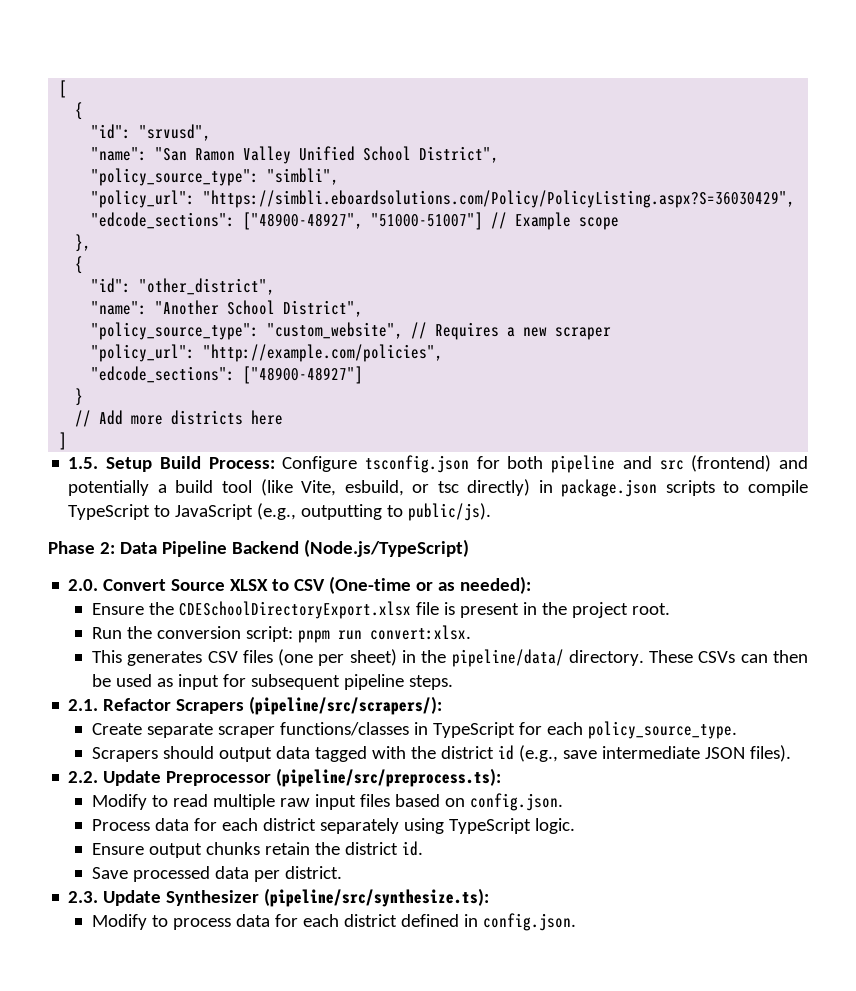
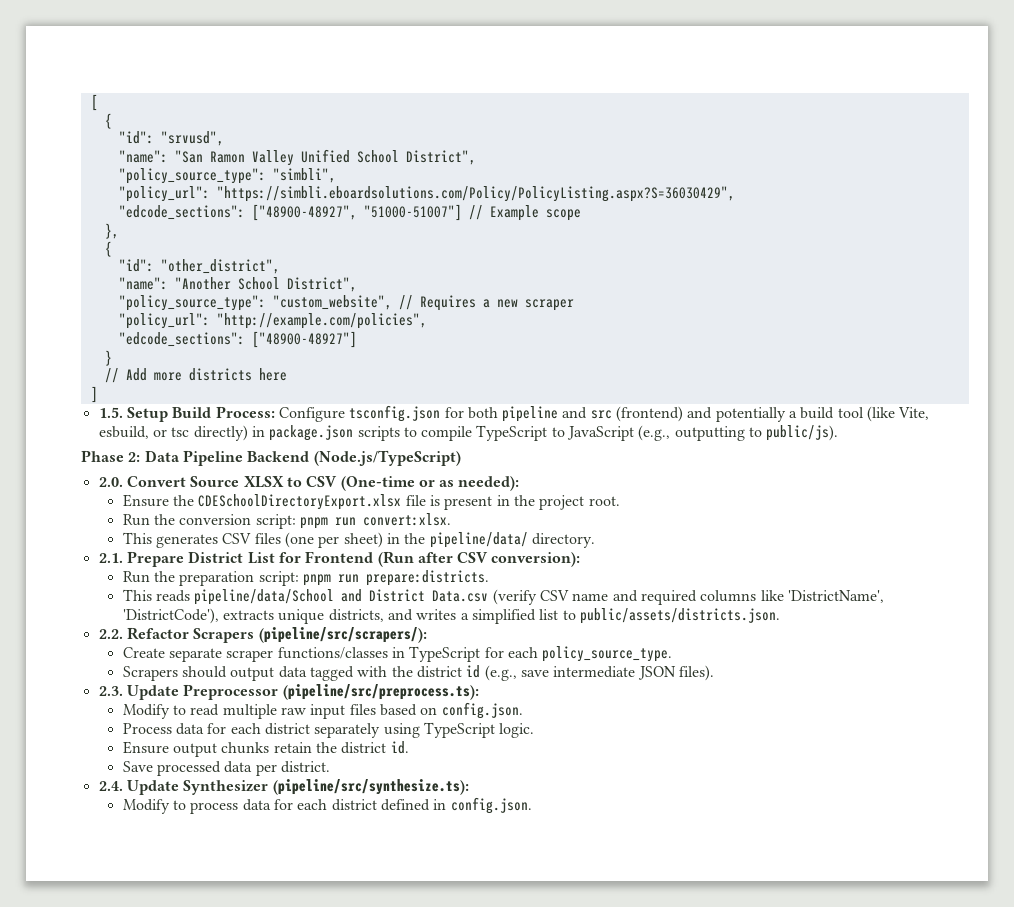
- This generates CSV files (one per sheet) in the pipeline/data/ directory. These CSVs can then be used as input for subsequent pipeline steps.
- 2.1. Refactor Scrapers (pipeline/src/scrapers/):
+ This generates CSV files (one per sheet) in the pipeline/data/ directory.
+ 2.1. Prepare District List for Frontend (Run after CSV conversion):
+ Run the preparation script: pnpm run prepare:districts.
+ This reads pipeline/data/School and District Data.csv (verify CSV name and required columns like 'DistrictName', 'DistrictCode'), extracts unique districts, and writes a simplified list to public/assets/districts.json.
+ 2.2. Refactor Scrapers (pipeline/src/scrapers/):
- 2.2. Update Preprocessor (pipeline/src/preprocess.ts):
+ 2.3. Update Preprocessor (pipeline/src/preprocess.ts):
- 2.3. Update Synthesizer (pipeline/src/synthesize.ts):
+ 2.4. Update Synthesizer (pipeline/src/synthesize.ts):

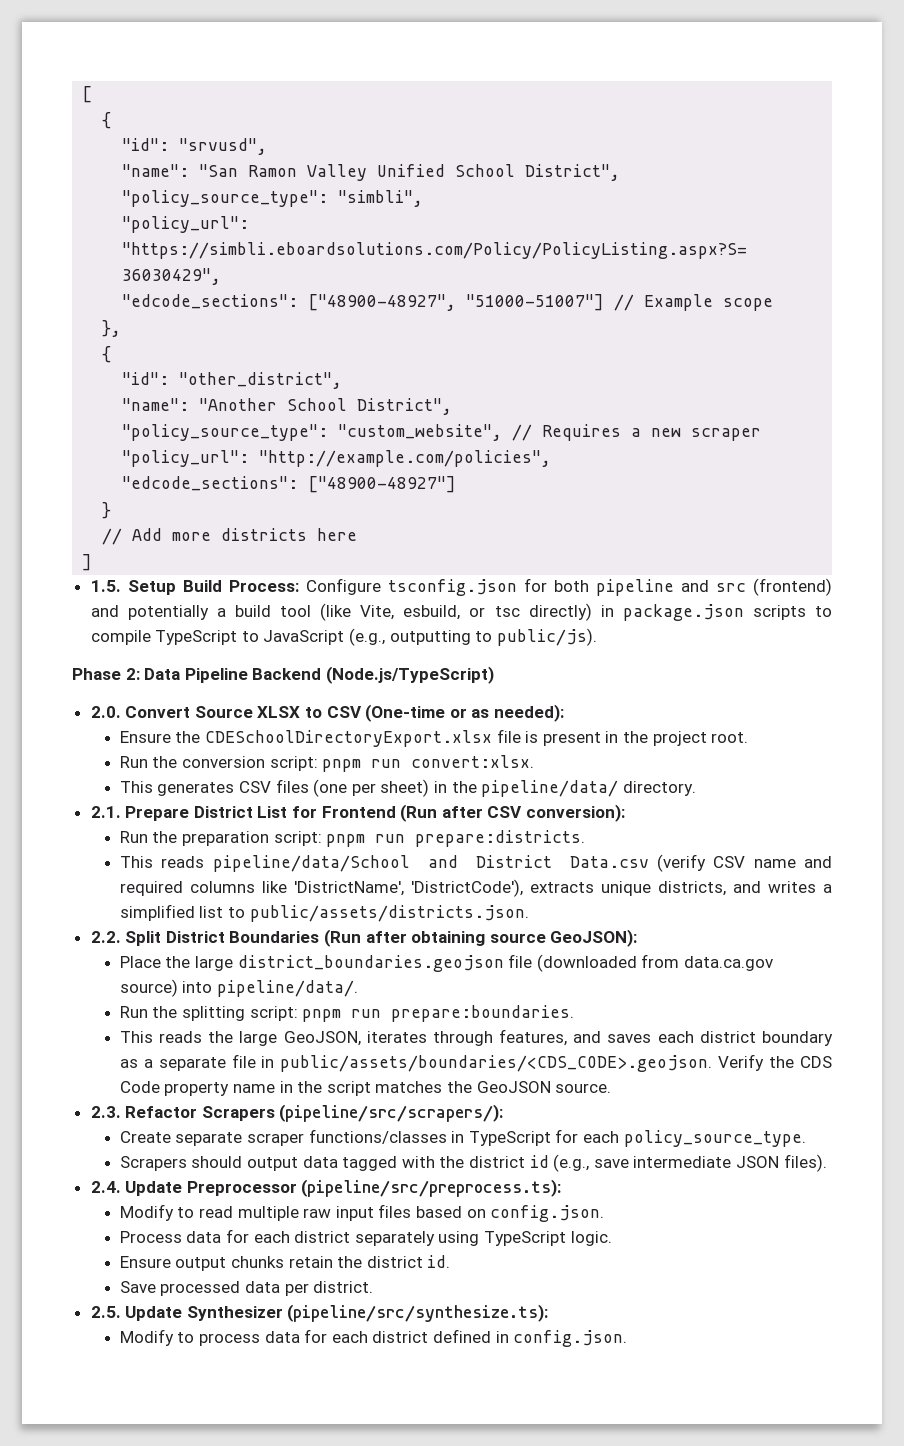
- 2.2. Refactor Scrapers (pipeline/src/scrapers/):
+ 2.2. Split District Boundaries (Run after obtaining source GeoJSON):
+ Place the large district_boundaries.geojson file (downloaded from data.ca.gov source) into pipeline/data/.
+ Run the splitting script: pnpm run prepare:boundaries.
+ This reads the large GeoJSON, iterates through features, and saves each district boundary as a separate file in public/assets/boundaries/<CDS_CODE>.geojson. Verify the CDS Code property name in the script matches the GeoJSON source.
+ 2.3. Refactor Scrapers (pipeline/src/scrapers/):
- 2.3. Update Preprocessor (pipeline/src/preprocess.ts):
+ 2.4. Update Preprocessor (pipeline/src/preprocess.ts):
- 2.4. Update Synthesizer (pipeline/src/synthesize.ts):
+ 2.5. Update Synthesizer (pipeline/src/synthesize.ts):

